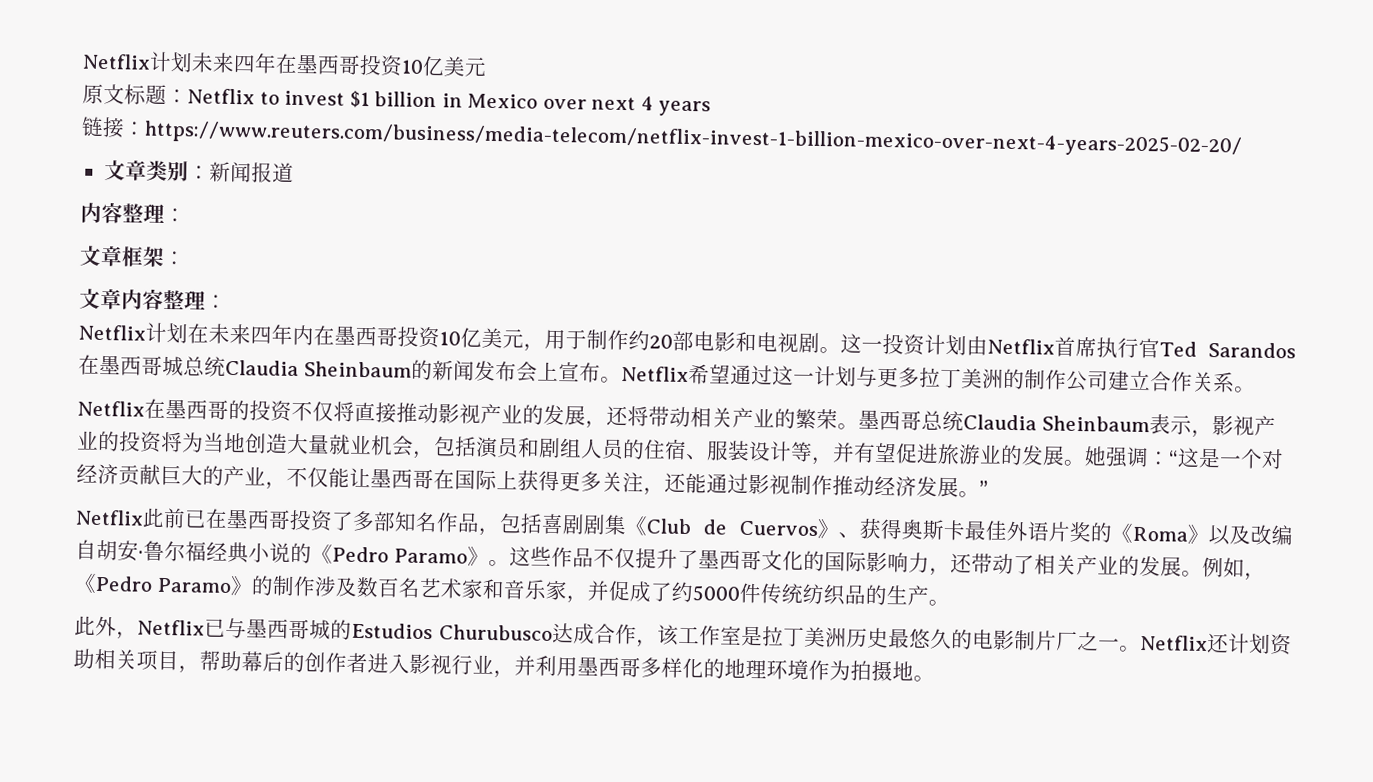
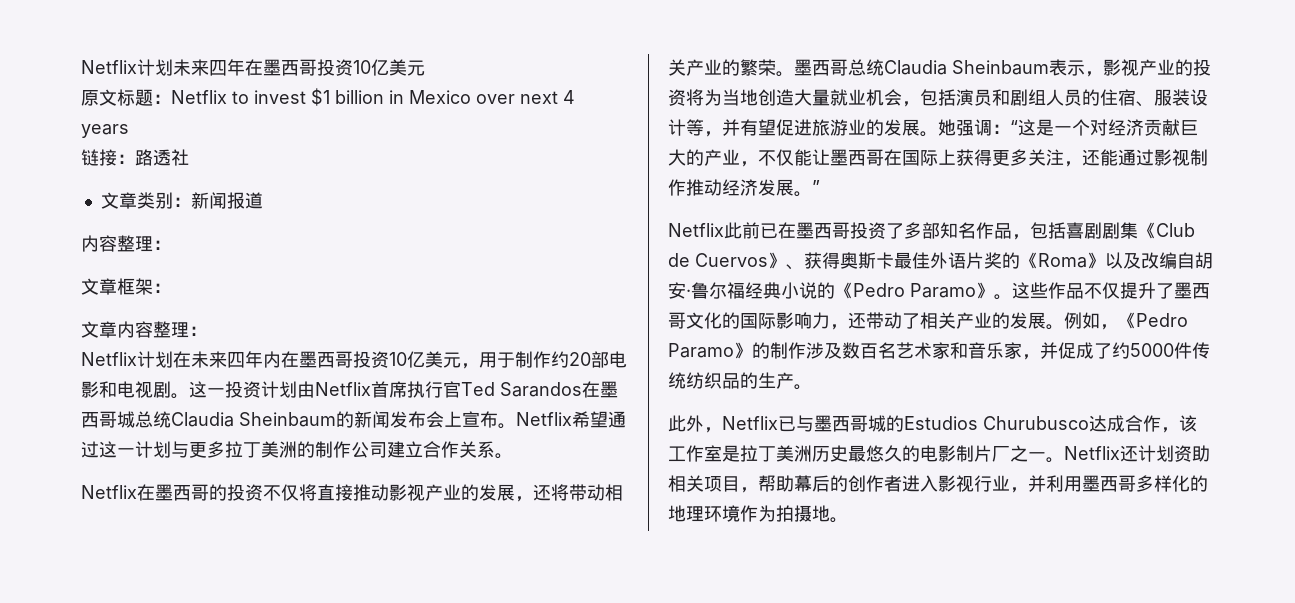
- 链接：https://www.reuters.com/business/media-telecom/netflix-invest-1-billion-mexico-over-next-4-years-2025-02-20/
+ 链接：路透社

